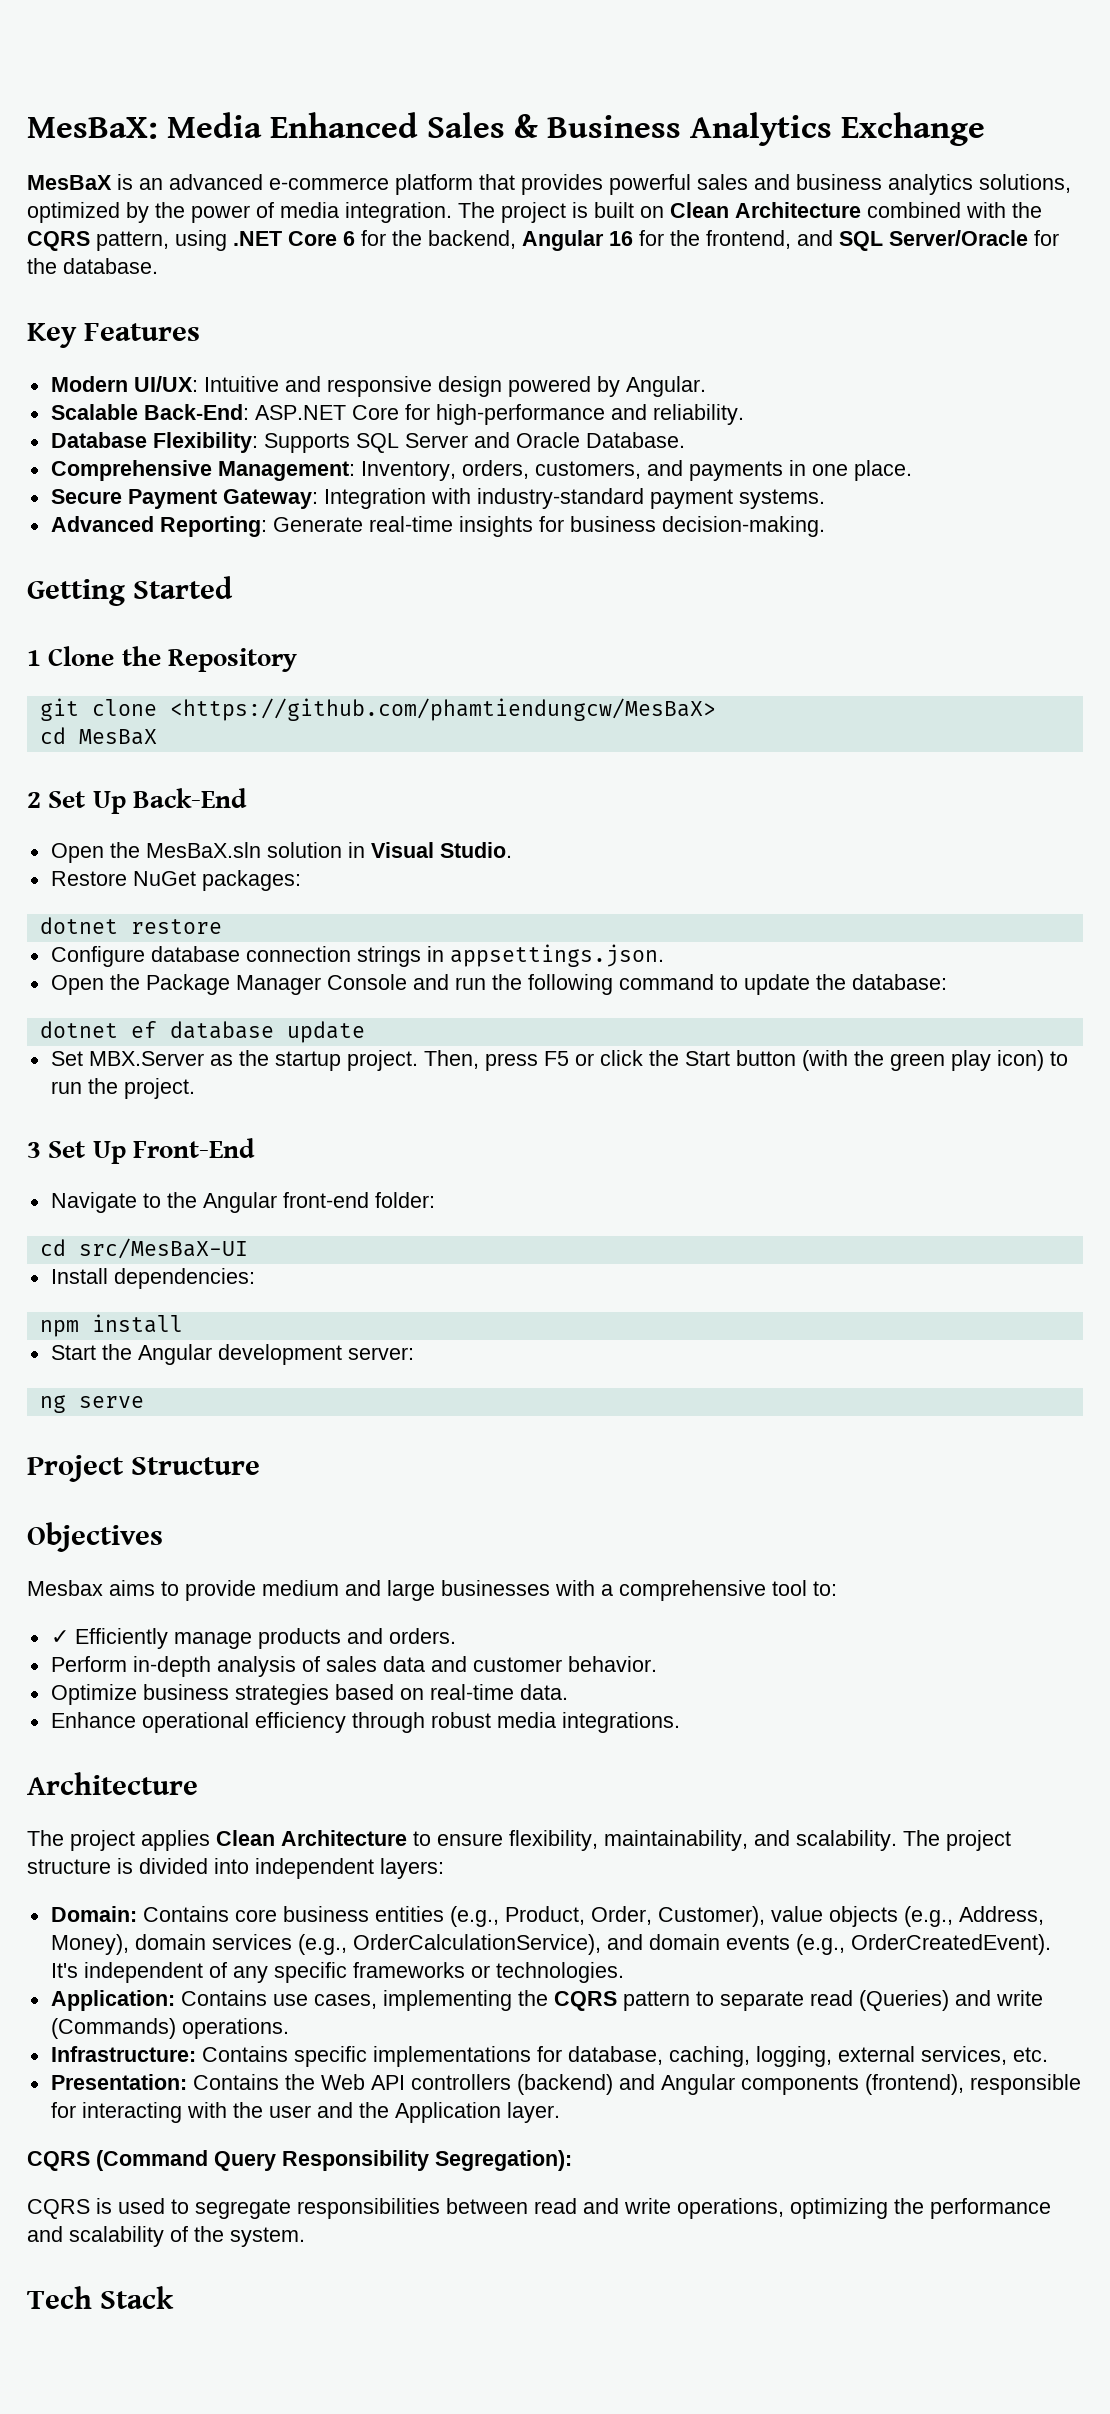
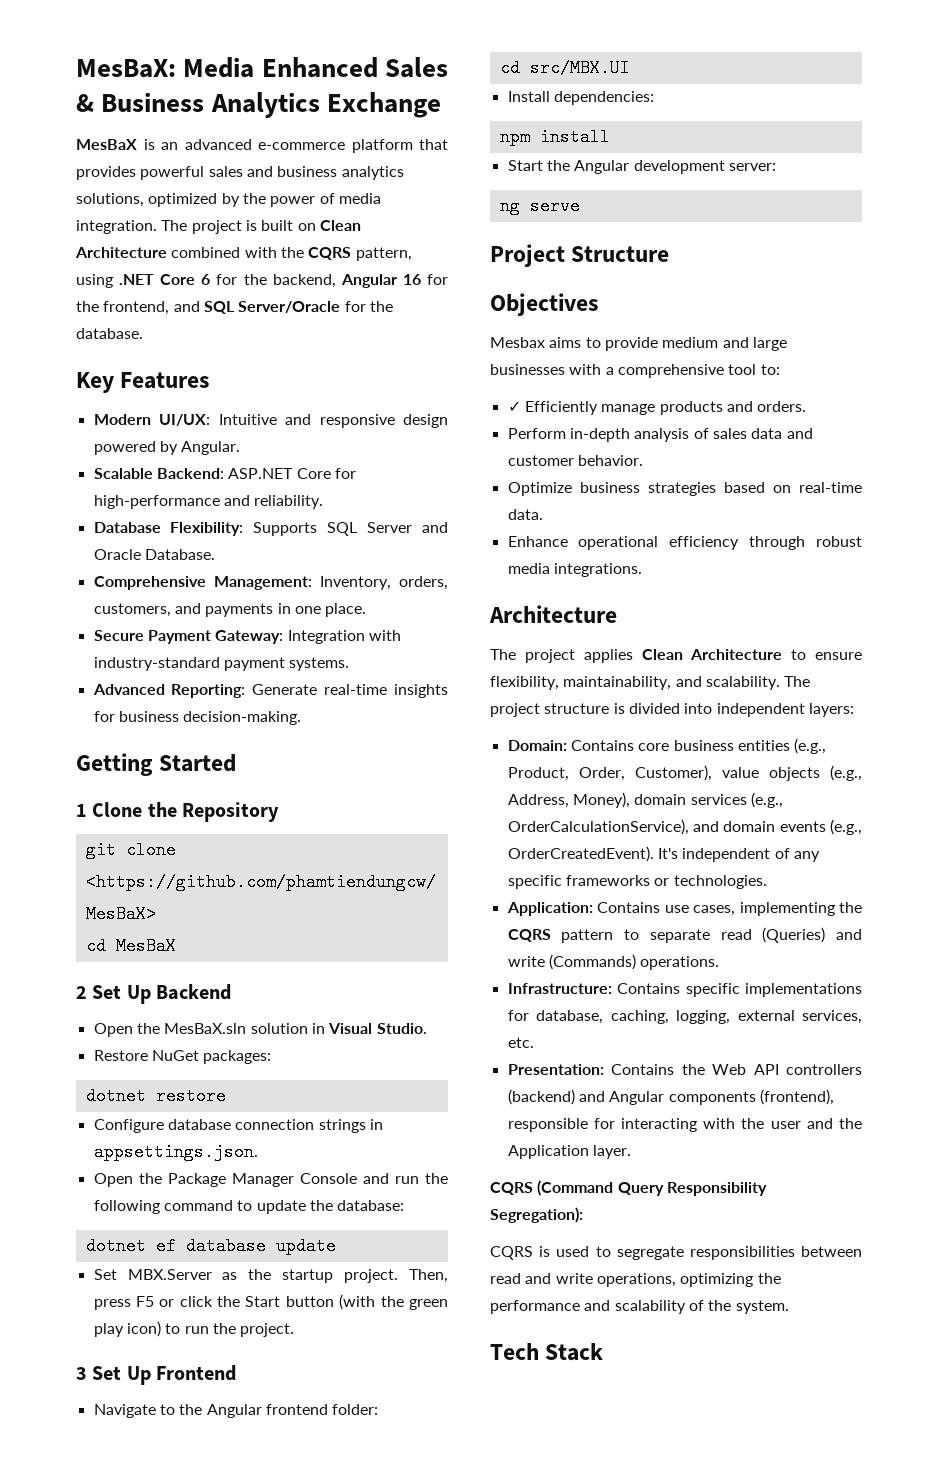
- Scalable Back-End: ASP.NET Core for high-performance and reliability.
+ Scalable Backend: ASP.NET Core for high-performance and reliability.
- 2 Set Up Back-End
+ 2 Set Up Backend
- 3 Set Up Front-End
+ 3 Set Up Frontend
- Navigate to the Angular front-end folder:
+ Navigate to the Angular frontend folder:
- cd src/MesBaX-UI
+ cd src/MBX.UI

